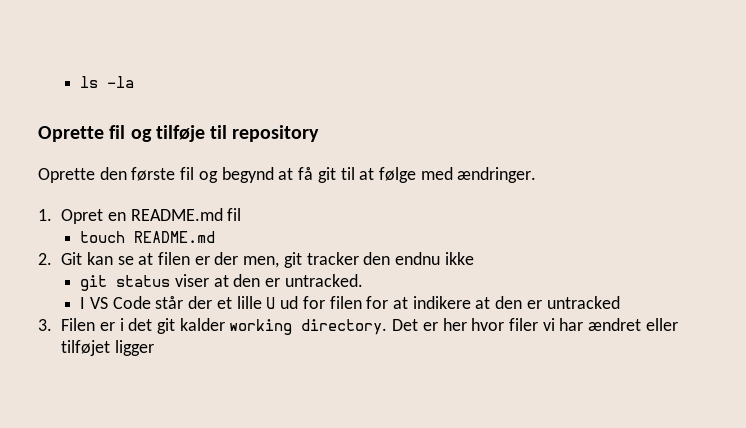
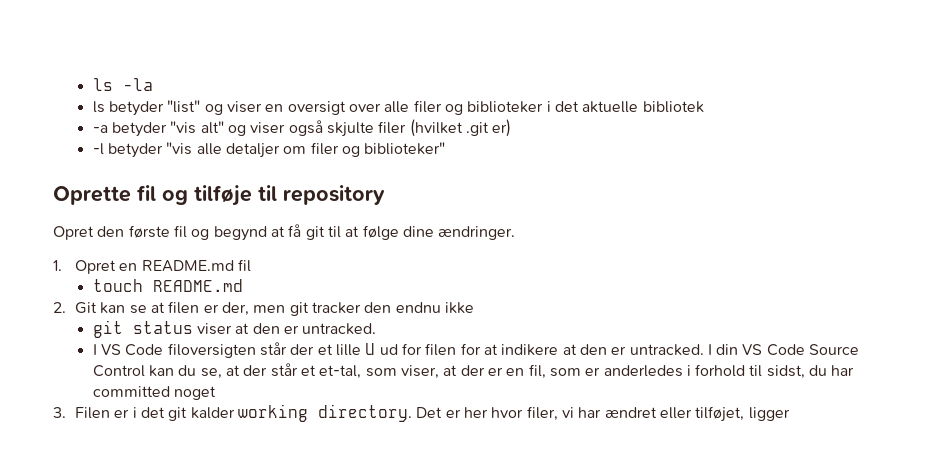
+ ls betyder "list" og viser en oversigt over alle filer og biblioteker i det aktuelle bibliotek
+ -a betyder "vis alt" og viser også skjulte filer (hvilket .git er)
+ -l betyder "vis alle detaljer om filer og biblioteker"
- Oprette den første fil og begynd at få git til at følge med ændringer.
+ Opret den første fil og begynd at få git til at følge dine ændringer.
- 2. Git kan se at filen er der men, git tracker den endnu ikke
+ 2. Git kan se at filen er der, men git tracker den endnu ikke
- I VS Code står der et lille U ud for filen for at indikere at den er untracked
+ I VS Code filoversigten står der et lille U ud for filen for at indikere at den er untracked. I din VS Code Source Control kan du se, at der står et et-tal, som viser, at der er en fil, som er anderledes i forhold til sidst, du har committed noget
- Det er her hvor filer vi har ændret eller tilføjet ligger
+ Det er her hvor filer, vi har ændret eller tilføjet, ligger

